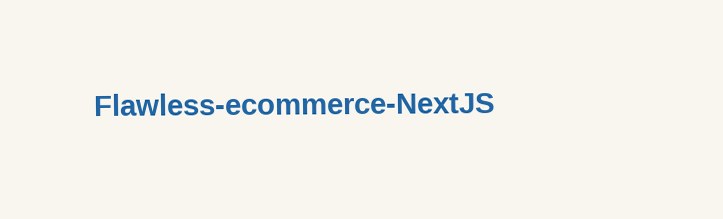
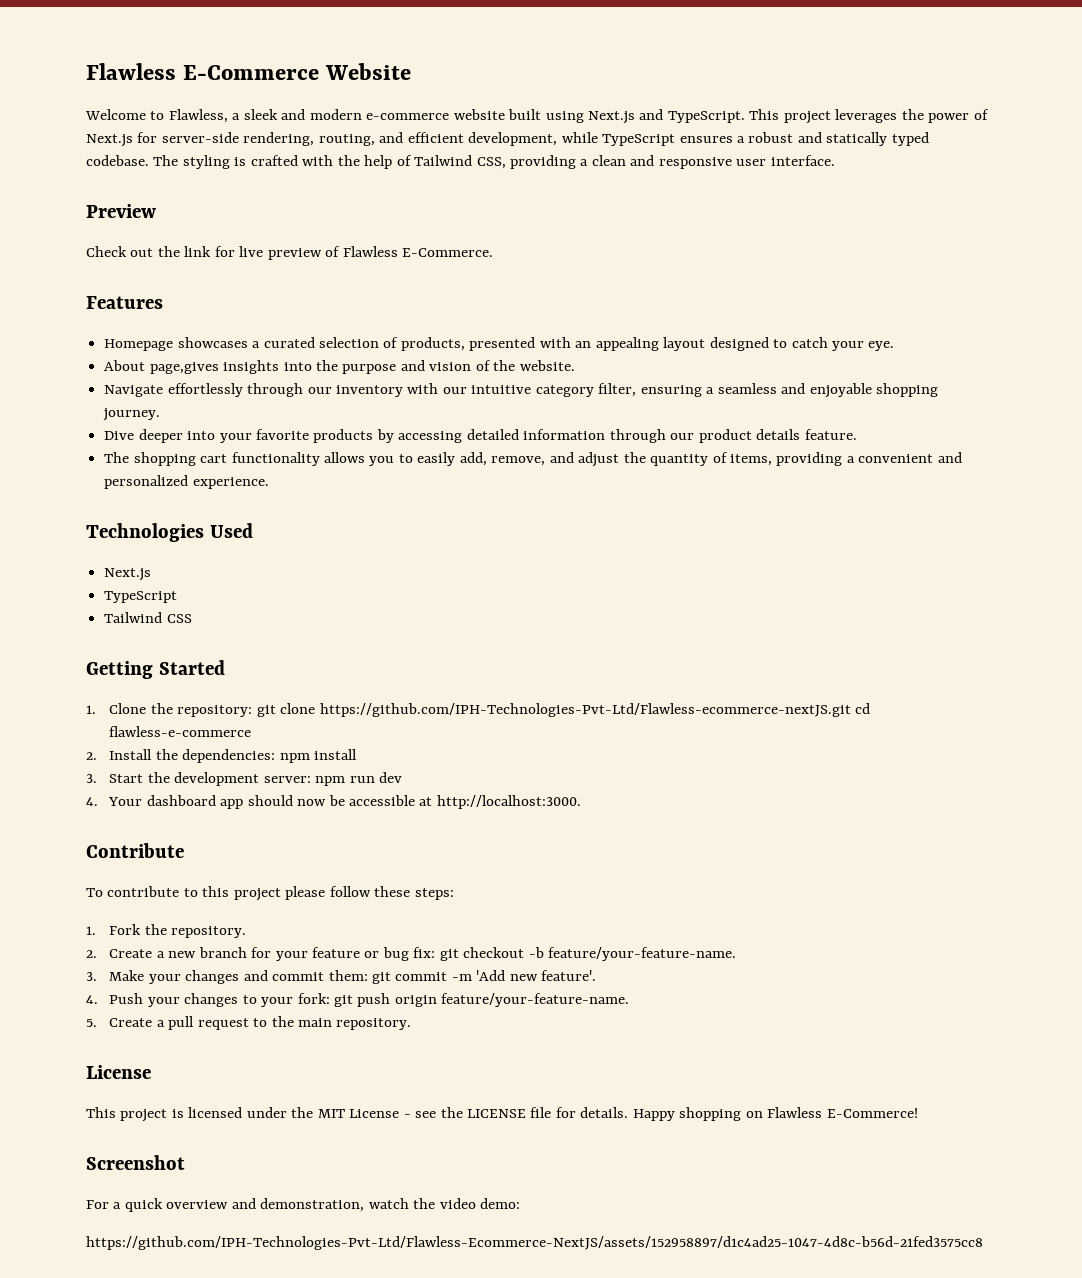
- Flawless-ecommerce-NextJS
+ Flawless E-Commerce Website
+ Welcome to Flawless, a sleek and modern e-commerce website built using Next.js and TypeScript. This project leverages the power of Next.js for server-side rendering, routing, and efficient development, while TypeScript ensures a robust and statically typed codebase. The styling is crafted with the help of Tailwind CSS, providing a clean and responsive user interface.
+ Preview
+ Check out the link for live preview of Flawless E-Commerce.
+ Features
+ Homepage showcases a curated selection of products, presented with an appealing layout designed to catch your eye.
+ About page,gives insights into the purpose and vision of the website.
+ Navigate effortlessly through our inventory with our intuitive category filter, ensuring a seamless and enjoyable shopping journey.
+ Dive deeper into your favorite products by accessing detailed information through our product details feature.
+ The shopping cart functionality allows you to easily add, remove, and adjust the quantity of items, providing a convenient and personalized experience.
+ Technologies Used
+ Next.js
+ TypeScript
+ Tailwind CSS
+ Getting Started
+ 1. Clone the repository: git clone https://github.com/IPH-Technologies-Pvt-Ltd/Flawless-ecommerce-nextJS.git cd flawless-e-commerce
+ 2. Install the dependencies: npm install
+ 3. Start the development server: npm run dev
+ 4. Your dashboard app should now be accessible at http://localhost:3000.
+ Contribute
+ To contribute to this project please follow these steps:
+ 1. Fork the repository.
+ 2. Create a new branch for your feature or bug fix: git checkout -b feature/your-feature-name.
+ 3. Make your changes and commit them: git commit -m 'Add new feature'.
+ 4. Push your changes to your fork: git push origin feature/your-feature-name.
+ 5. Create a pull request to the main repository.
+ License
+ This project is licensed under the MIT License - see the LICENSE file for details. Happy shopping on Flawless E-Commerce!
+ Screenshot
+ For a quick overview and demonstration, watch the video demo:
+ https://github.com/IPH-Technologies-Pvt-Ltd/Flawless-Ecommerce-NextJS/assets/152958897/d1c4ad25-1047-4d8c-b56d-21fed3575cc8

